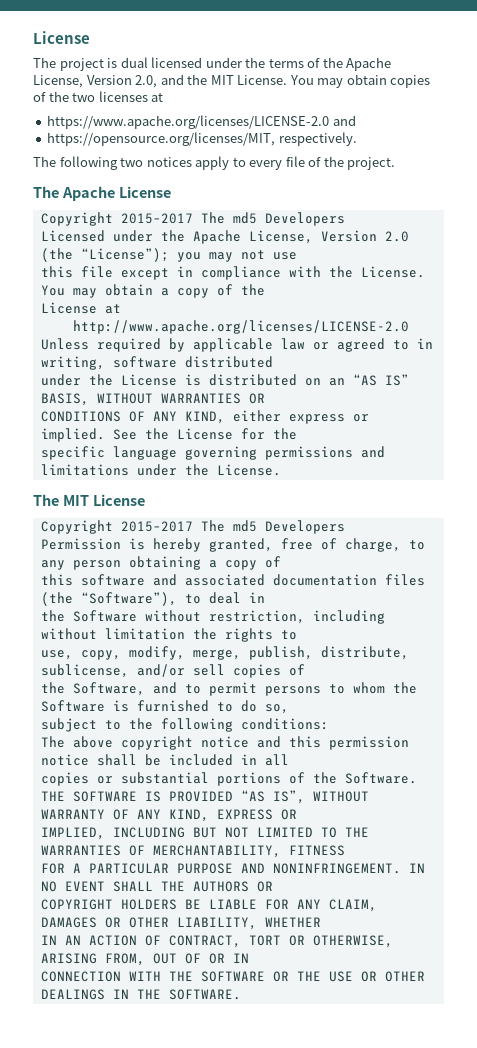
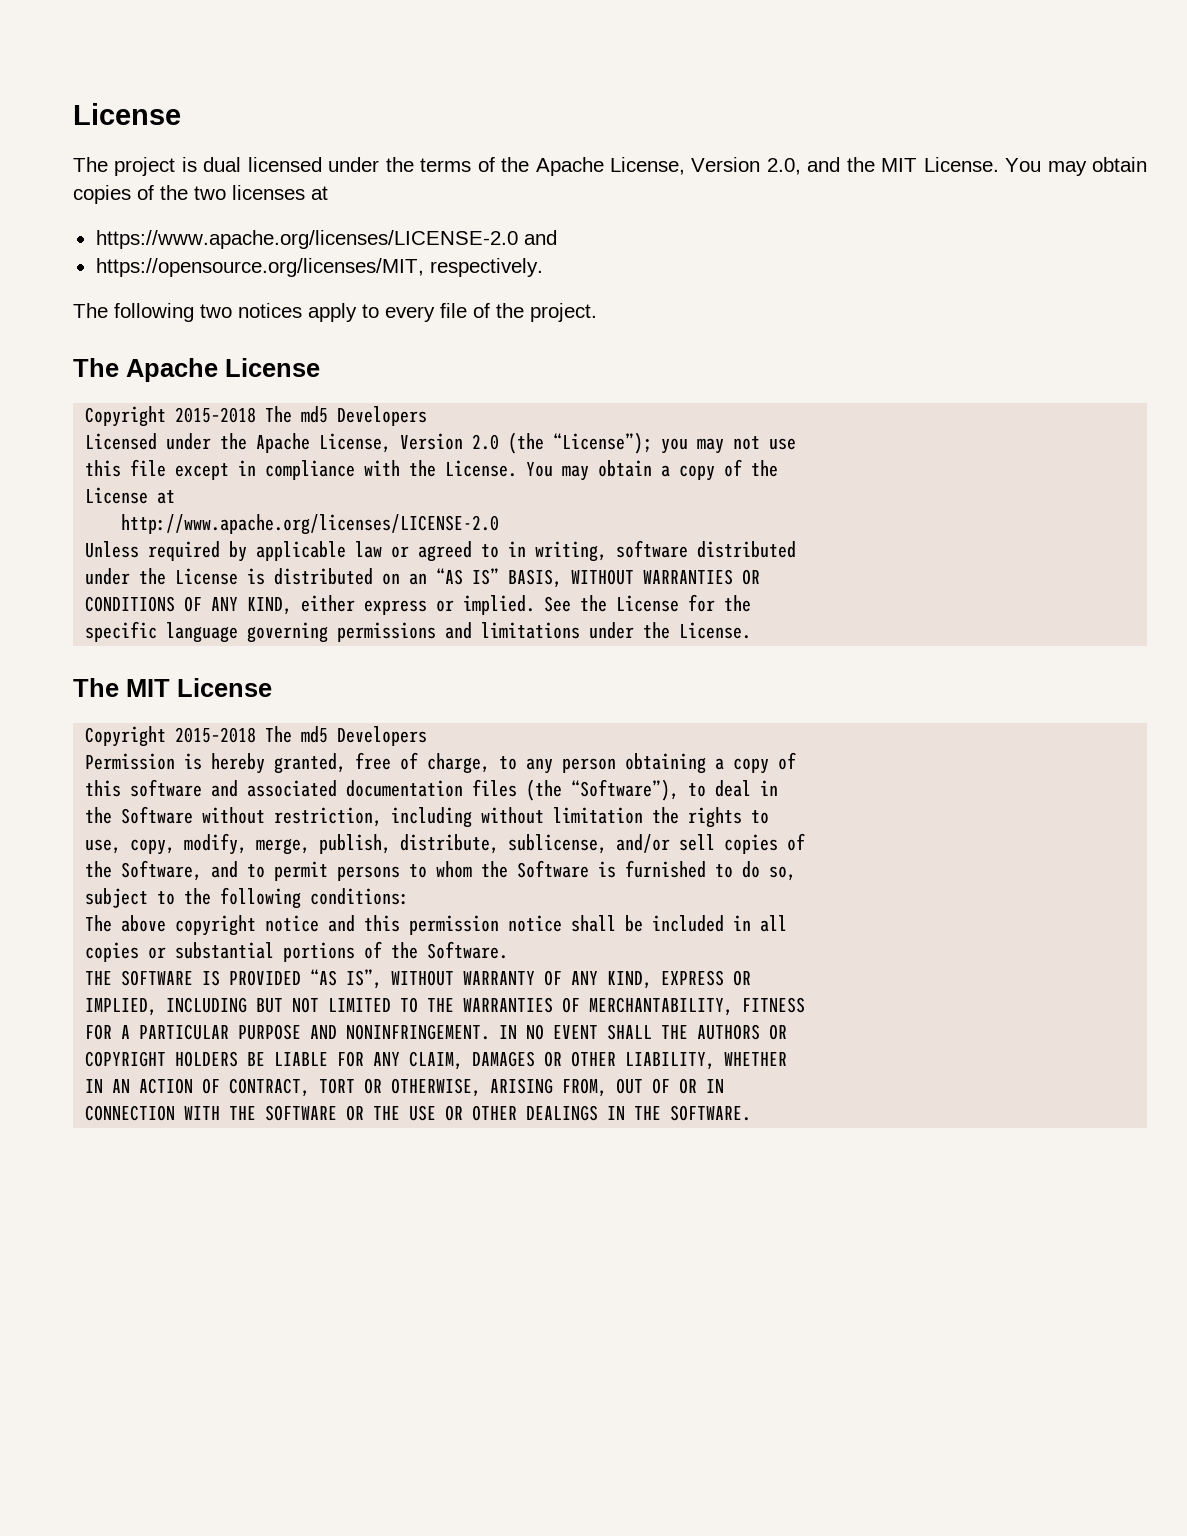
  The Apache License
- Copyright 2015–2017 The md5 Developers
+ Copyright 2015–2018 The md5 Developers
  The MIT License
- Copyright 2015–2017 The md5 Developers
+ Copyright 2015–2018 The md5 Developers

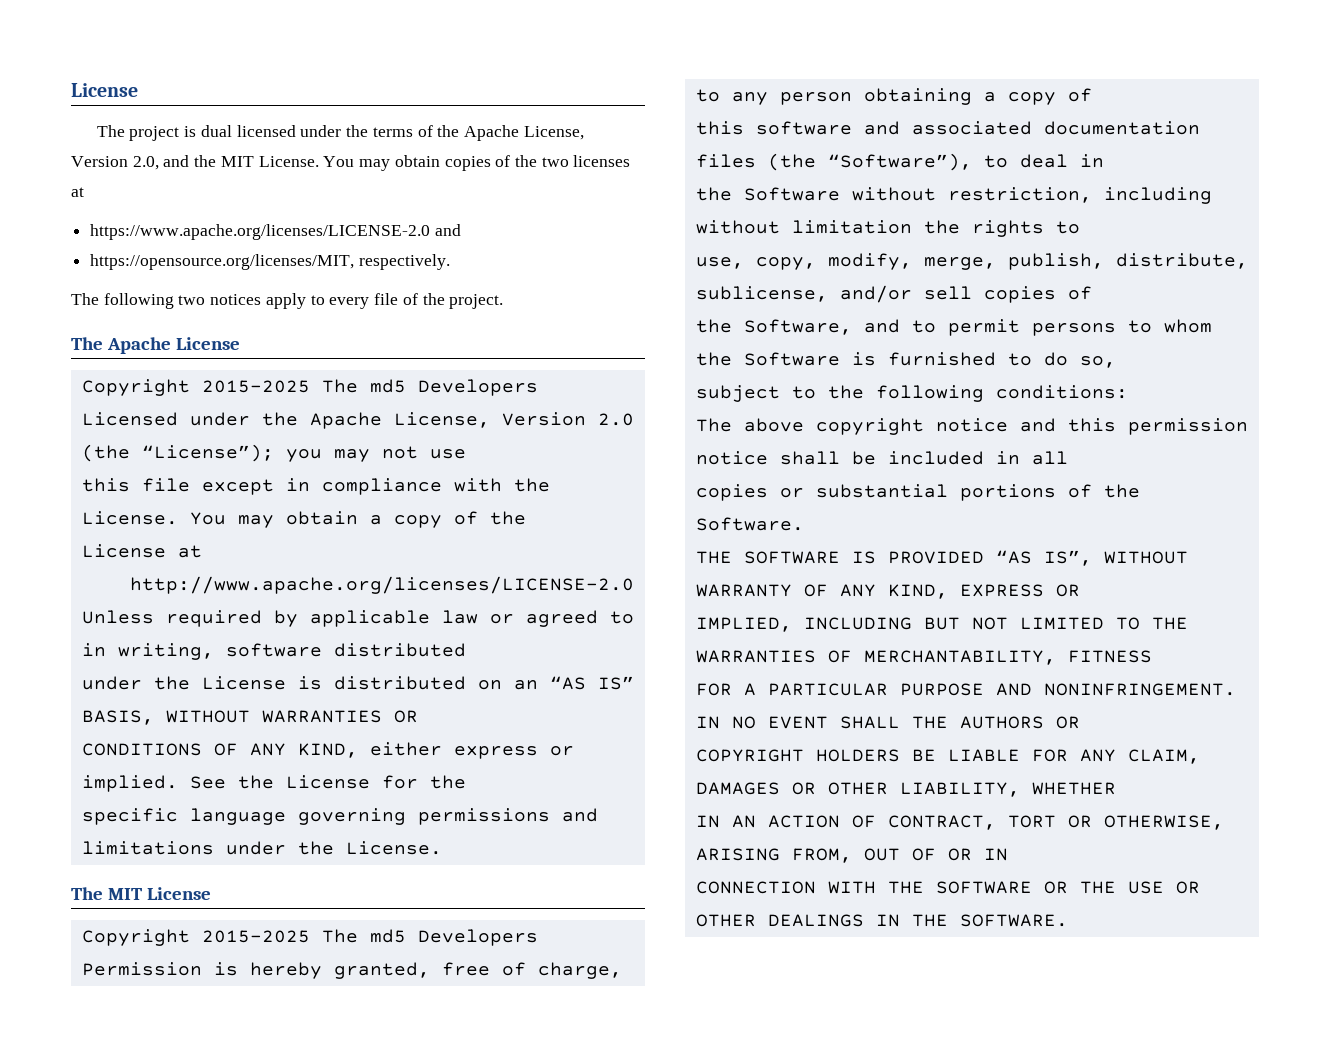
  The Apache License
- Copyright 2015–2018 The md5 Developers
+ Copyright 2015–2025 The md5 Developers
  The MIT License
- Copyright 2015–2018 The md5 Developers
+ Copyright 2015–2025 The md5 Developers

